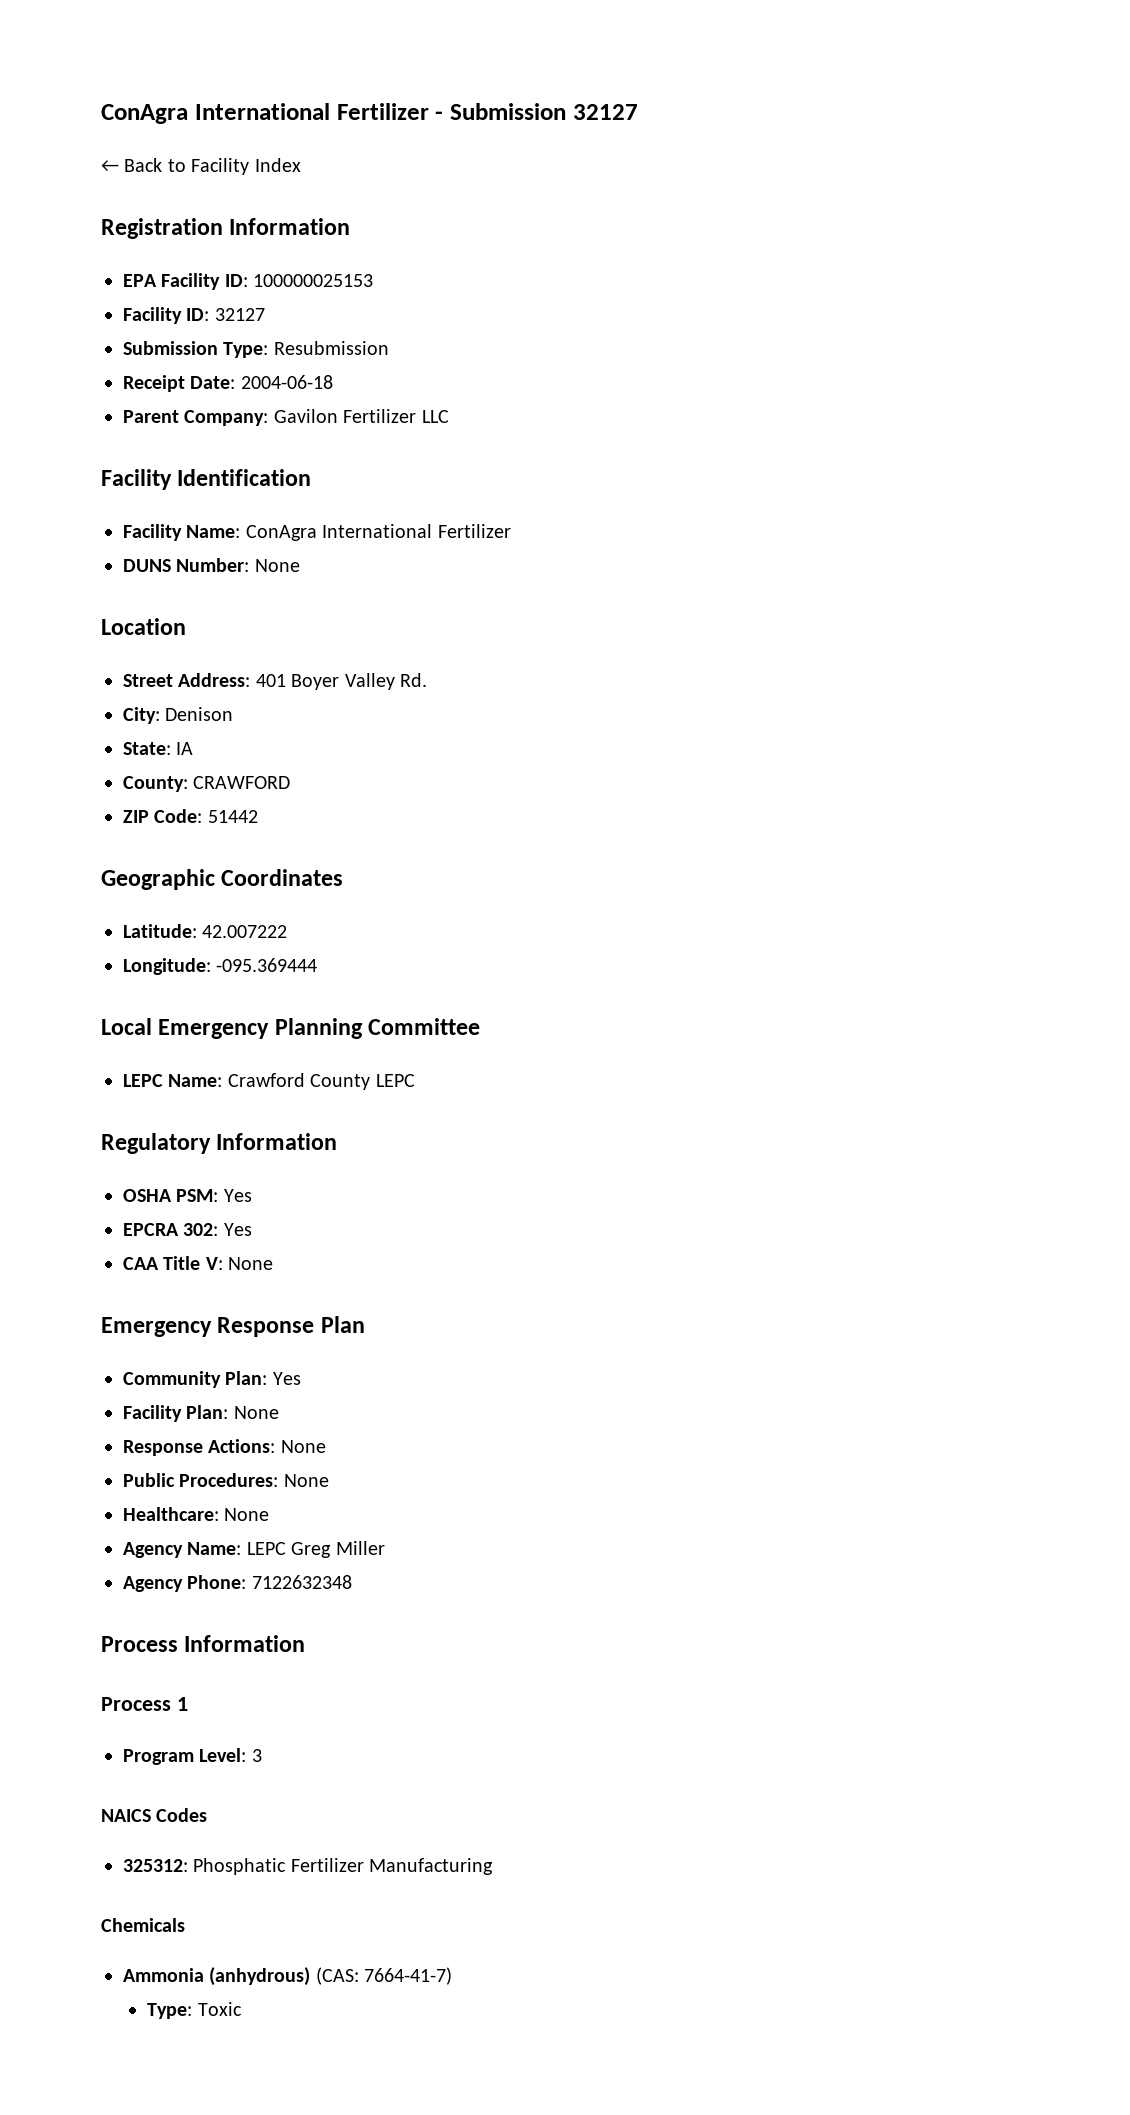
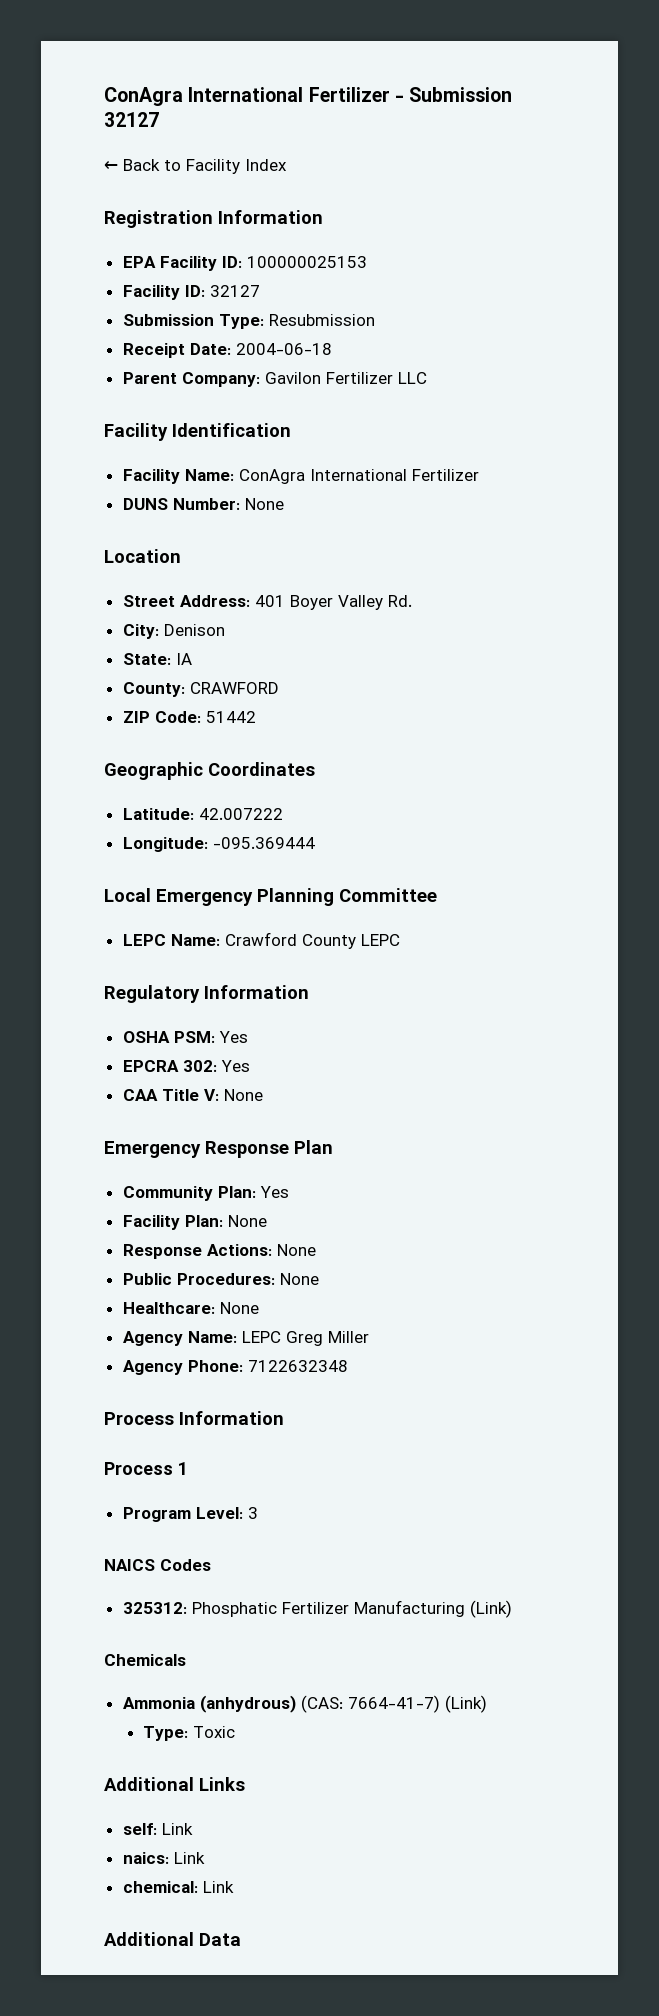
- 325312: Phosphatic Fertilizer Manufacturing
+ 325312: Phosphatic Fertilizer Manufacturing (Link)
- Ammonia (anhydrous) (CAS: 7664-41-7)
+ Ammonia (anhydrous) (CAS: 7664-41-7) (Link)
+ Additional Links
+ self: Link
+ naics: Link
+ chemical: Link
+ Additional Data

